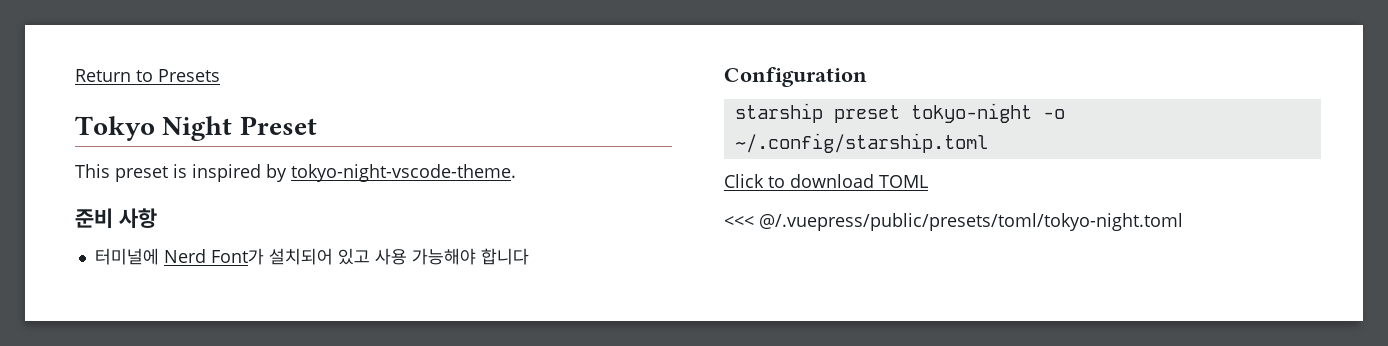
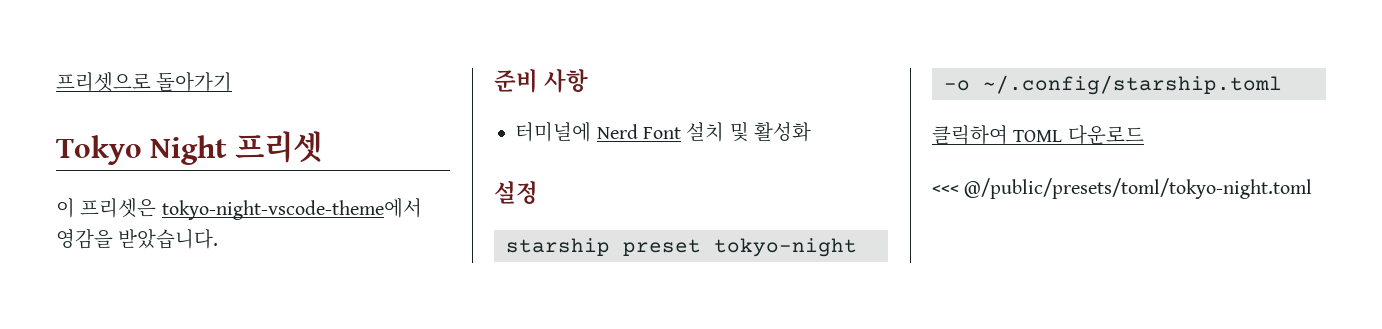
- Return to Presets
+ 프리셋으로 돌아가기
- Tokyo Night Preset
- This preset is inspired by tokyo-night-vscode-theme.
+ Tokyo Night 프리셋
+ 이 프리셋은 tokyo-night-vscode-theme에서 영감을 받았습니다.
  준비 사항
- 터미널에 Nerd Font가 설치되어 있고 사용 가능해야 합니다
- Configuration
+ 터미널에 Nerd Font 설치 및 활성화
+ 설정
- Click to download TOML
+ 클릭하여 TOML 다운로드
- <<< @/.vuepress/public/presets/toml/tokyo-night.toml
+ <<< @/public/presets/toml/tokyo-night.toml

